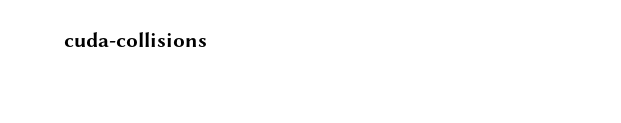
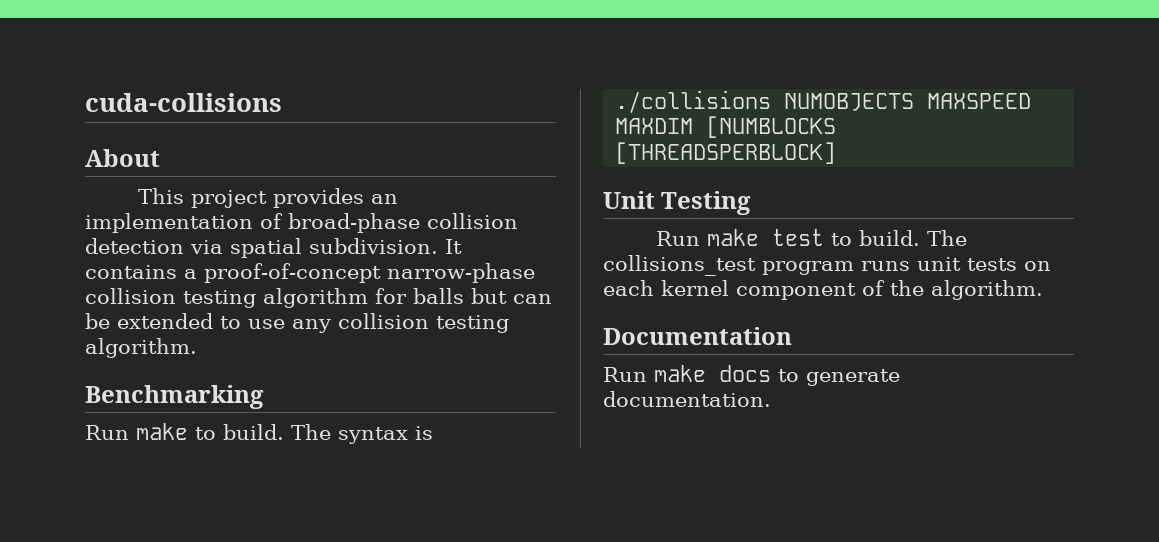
+ About
+ This project provides an implementation of broad-phase collision detection via spatial subdivision. It contains a proof-of-concept narrow-phase collision testing algorithm for balls but can be extended to use any collision testing algorithm.
+ Benchmarking
+ Run make to build. The syntax is
+ ./collisions NUMOBJECTS MAXSPEED MAXDIM [NUMBLOCKS [THREADSPERBLOCK]
+ Unit Testing
+ Run make test to build. The collisions_test program runs unit tests on each kernel component of the algorithm.
+ Documentation
+ Run make docs to generate documentation.

